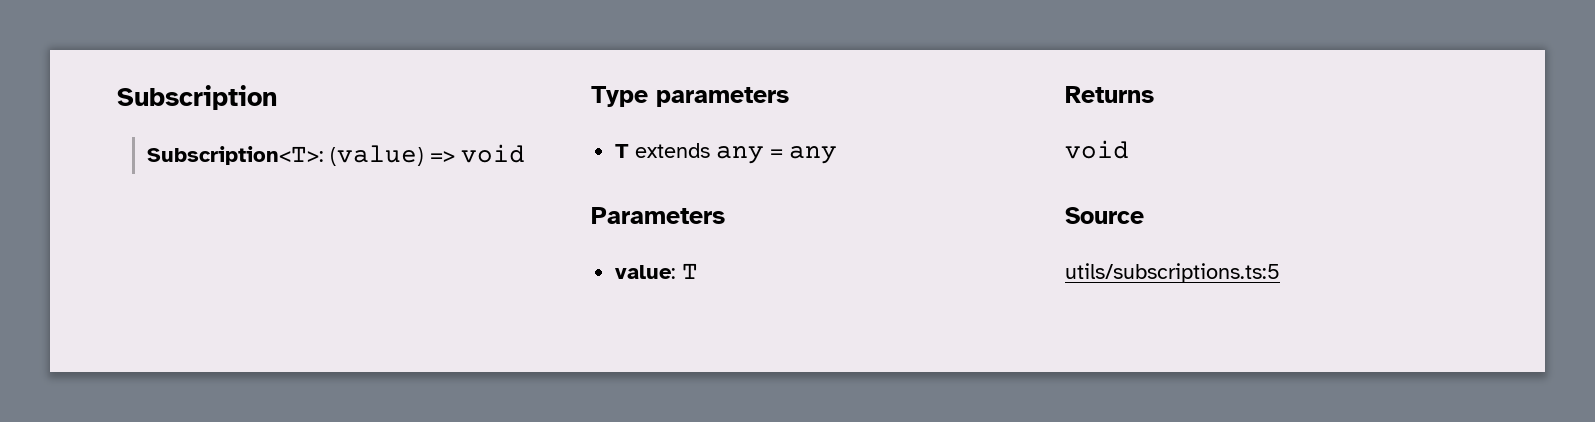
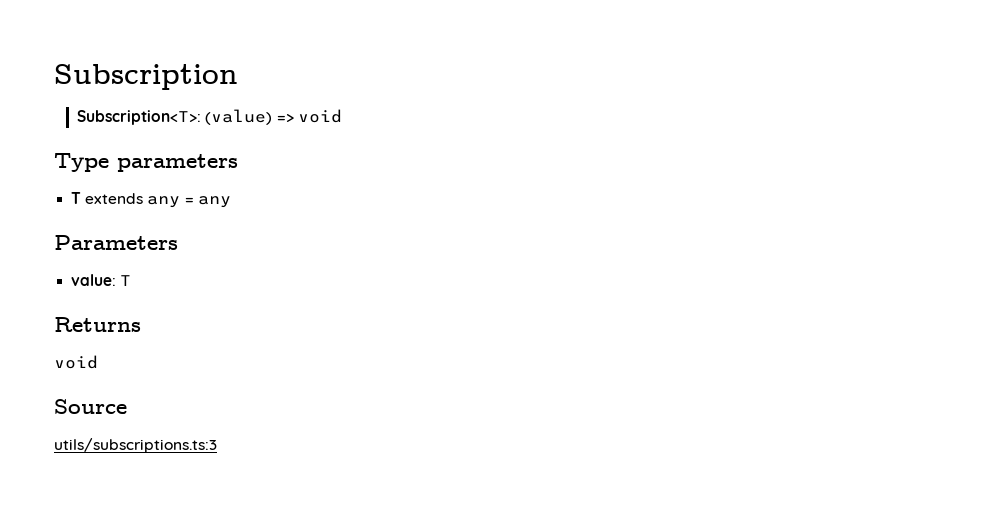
- utils/subscriptions.ts:5
+ utils/subscriptions.ts:3

